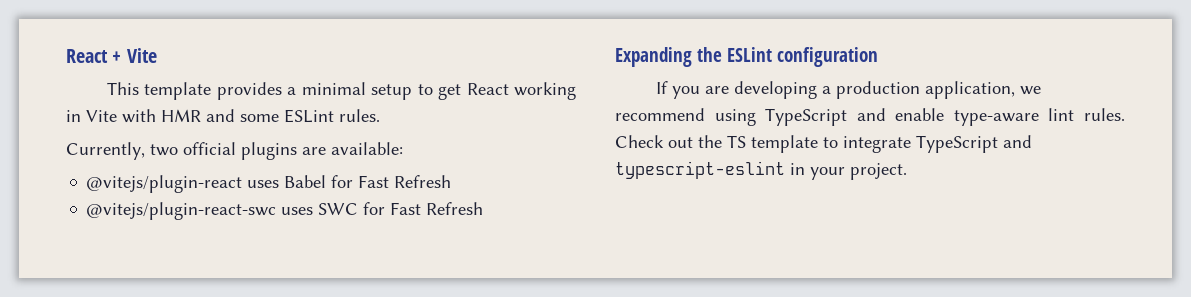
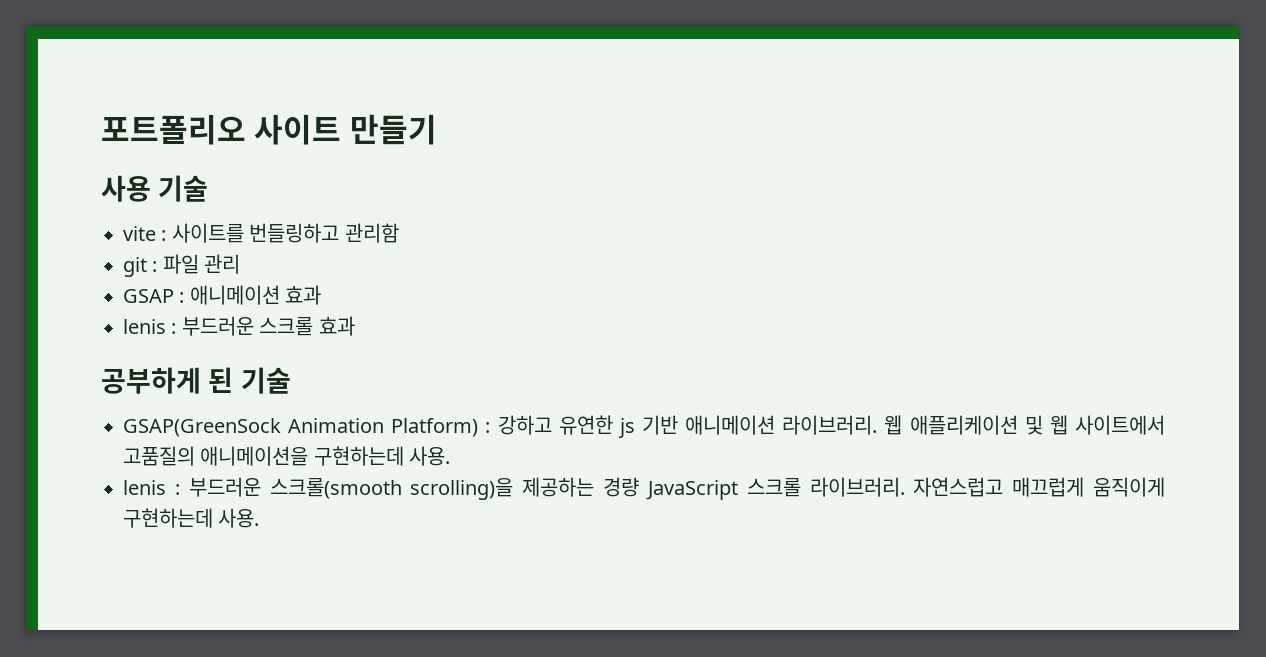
- React + Vite
- This template provides a minimal setup to get React working in Vite with HMR and some ESLint rules.
- Currently, two official plugins are available:
- @vitejs/plugin-react uses Babel for Fast Refresh
- @vitejs/plugin-react-swc uses SWC for Fast Refresh
- Expanding the ESLint configuration
- If you are developing a production application, we recommend using TypeScript and enable type-aware lint rules. Check out the TS template to integrate TypeScript and typescript-eslint in your project.
+ 포트폴리오 사이트 만들기
+ 사용 기술
+ vite : 사이트를 번들링하고 관리함
+ git : 파일 관리
+ GSAP : 애니메이션 효과
+ lenis : 부드러운 스크롤 효과
+ 공부하게 된 기술
+ GSAP(GreenSock Animation Platform) : 강하고 유연한 js 기반 애니메이션 라이브러리. 웹 애플리케이션 및 웹 사이트에서 고품질의 애니메이션을 구현하는데 사용.
+ lenis : 부드러운 스크롤(smooth scrolling)을 제공하는 경량 JavaScript 스크롤 라이브러리. 자연스럽고 매끄럽게 움직이게 구현하는데 사용.

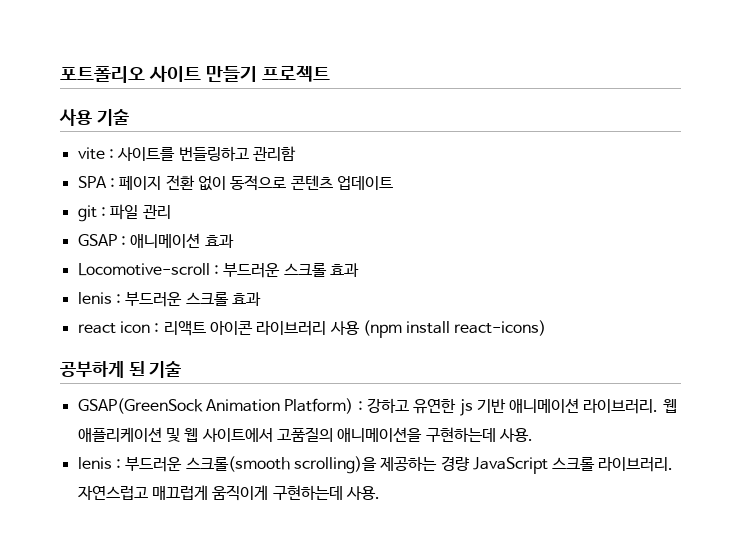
- 포트폴리오 사이트 만들기
+ 포트폴리오 사이트 만들기 프로젝트
+ SPA : 페이지 전환 없이 동적으로 콘텐츠 업데이트
+ Locomotive-scroll : 부드러운 스크롤 효과
+ react icon : 리액트 아이콘 라이브러리 사용 (npm install react-icons)

